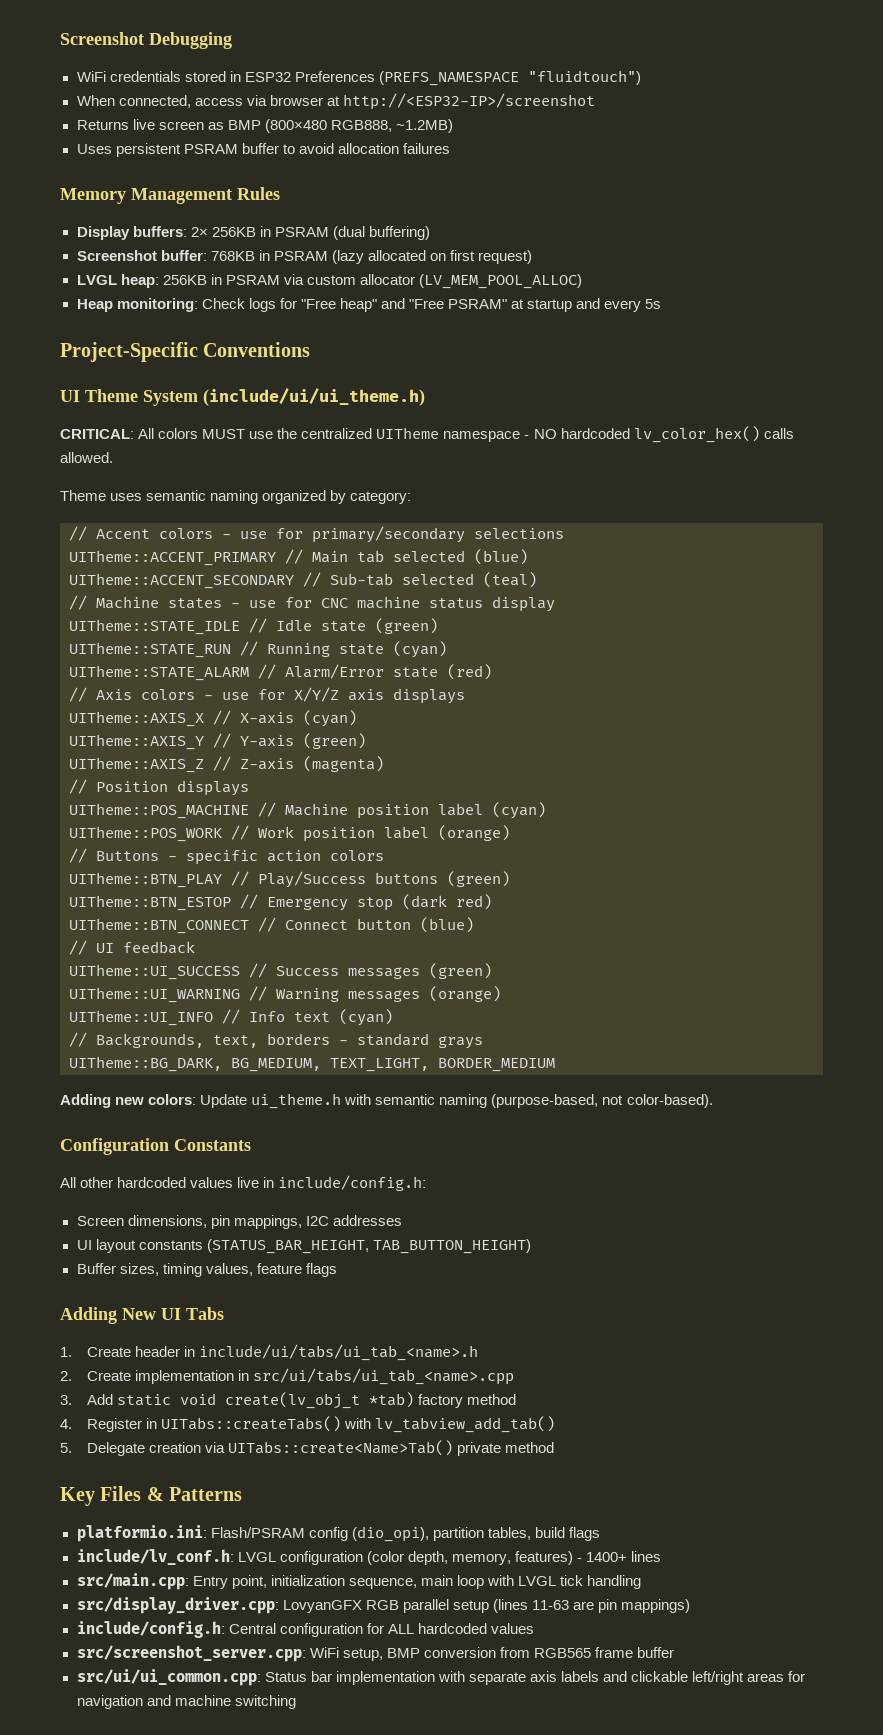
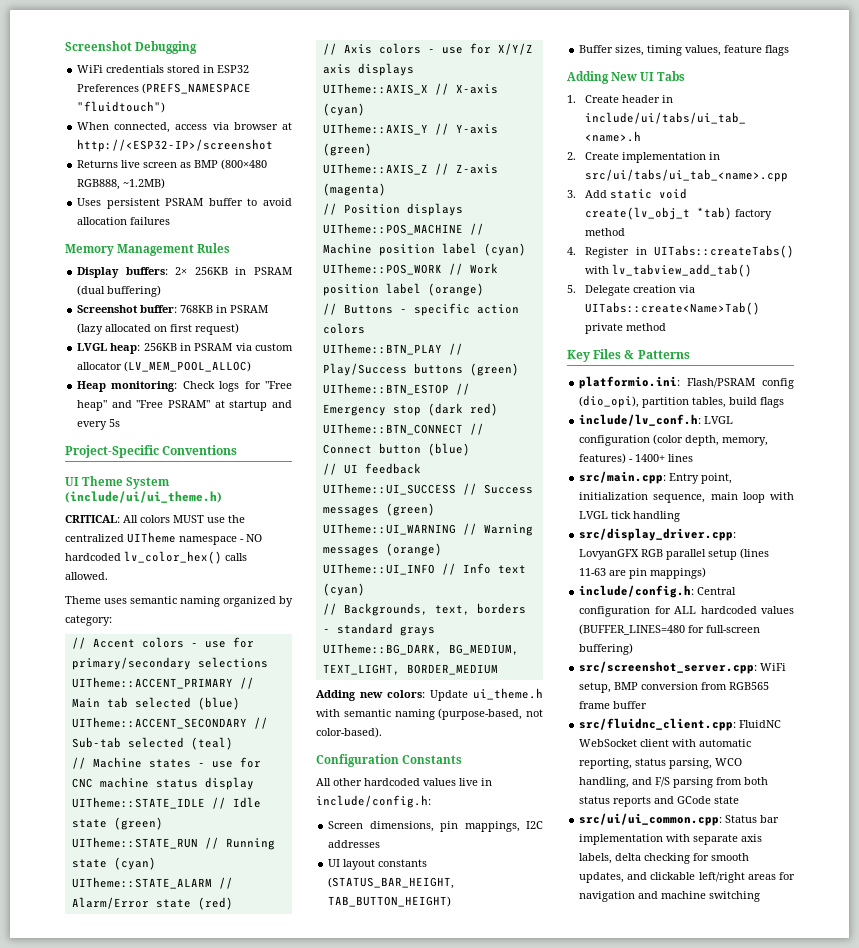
- include/config.h: Central configuration for ALL hardcoded values
+ include/config.h: Central configuration for ALL hardcoded values (BUFFER_LINES=480 for full-screen buffering)
+ src/fluidnc_client.cpp: FluidNC WebSocket client with automatic reporting, status parsing, WCO handling, and F/S parsing from both status reports and GCode state
- src/ui/ui_common.cpp: Status bar implementation with separate axis labels and clickable left/right areas for navigation and machine switching
+ src/ui/ui_common.cpp: Status bar implementation with separate axis labels, delta checking for smooth updates, and clickable left/right areas for navigation and machine switching

